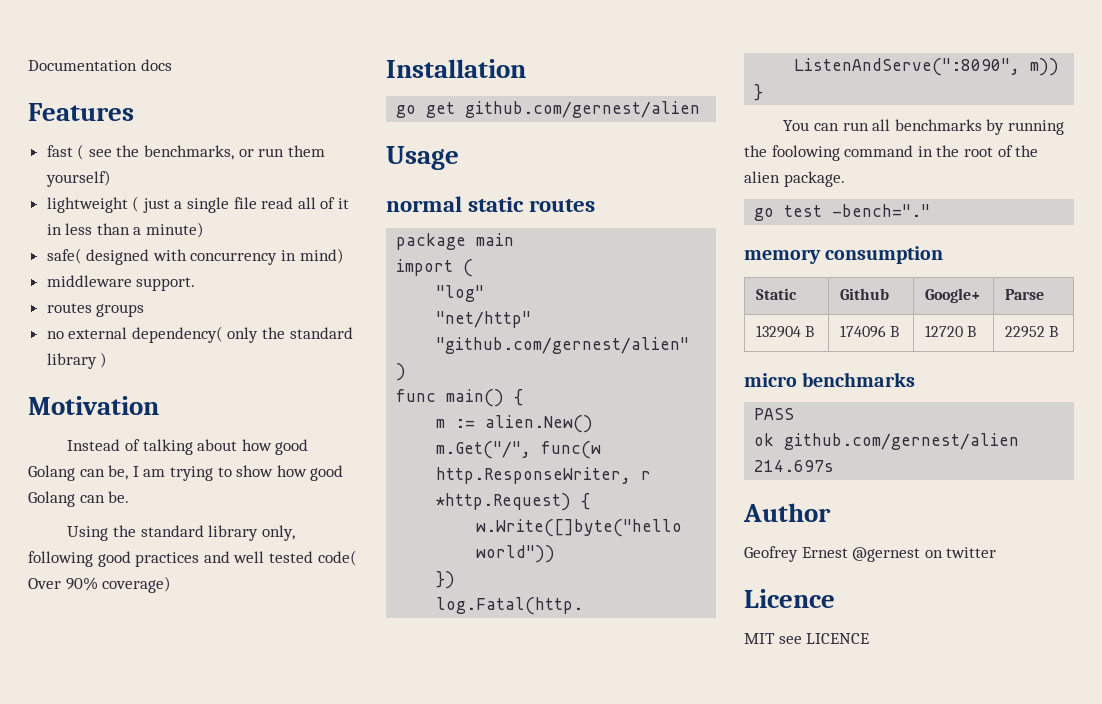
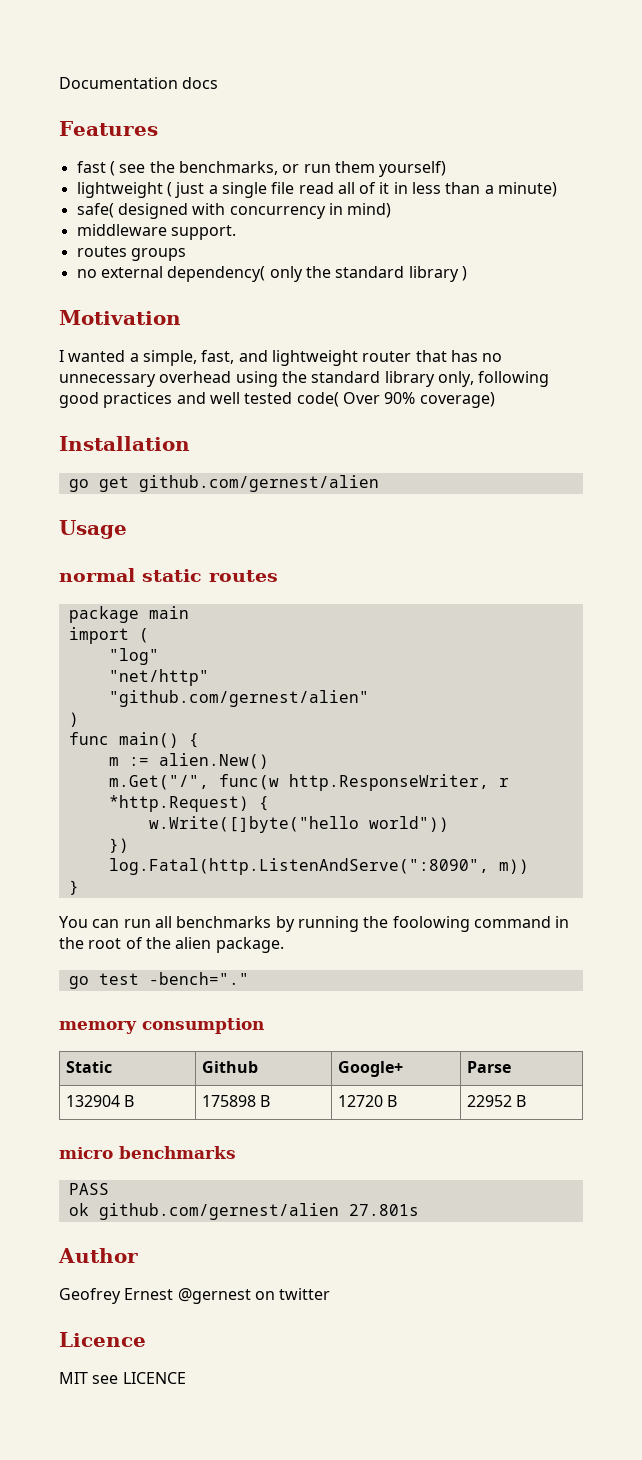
- Instead of talking about how good Golang can be, I am trying to show how good Golang can be.
- Using the standard library only, following good practices and well tested code( Over 90% coverage)
+ I wanted a simple, fast, and lightweight router that has no unnecessary overhead using the standard library only, following good practices and well tested code( Over 90% coverage)
- 132904 B | 174096 B | 12720 B | 22952 B
+ 132904 B | 175898 B | 12720 B | 22952 B
- ok github.com/gernest/alien 214.697s
+ ok github.com/gernest/alien 27.801s

